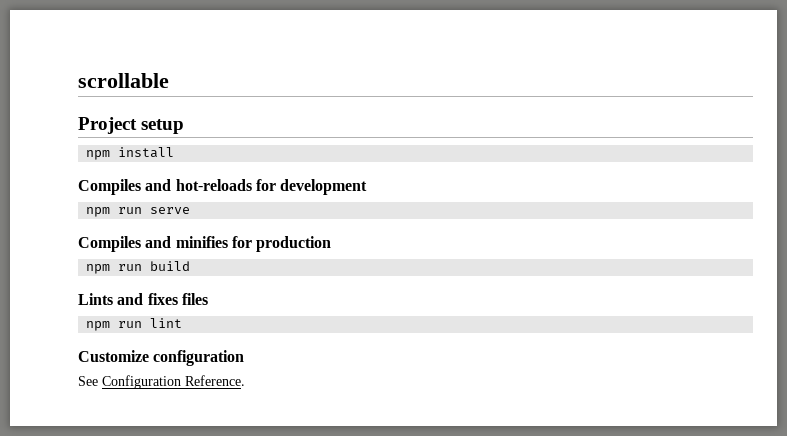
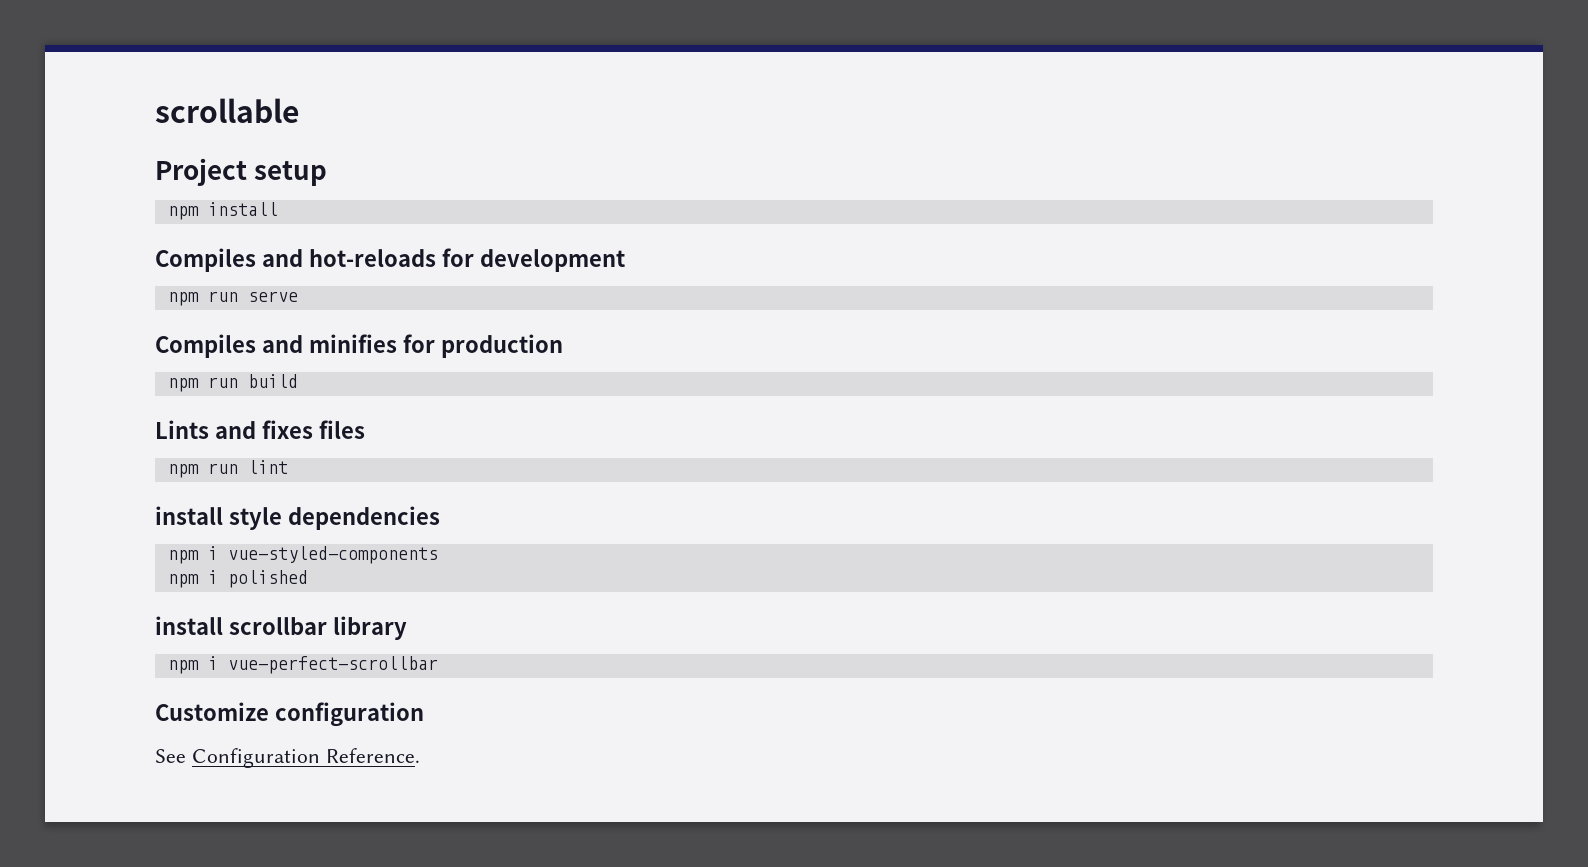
+ install style dependencies
+ npm i vue-styled-components
+ npm i polished
+ install scrollbar library
+ npm i vue-perfect-scrollbar

